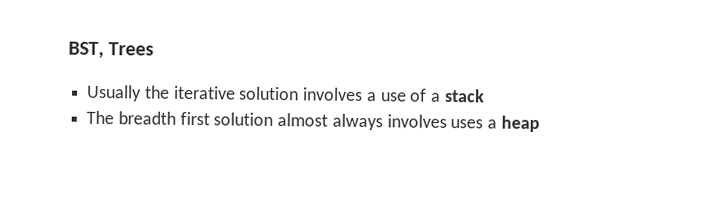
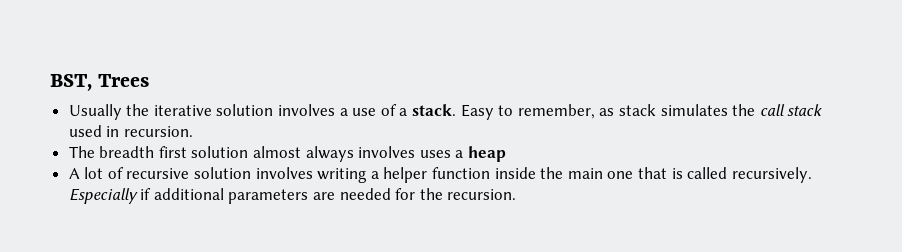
- Usually the iterative solution involves a use of a stack
+ Usually the iterative solution involves a use of a stack. Easy to remember, as stack simulates the call stack used in recursion.
+ A lot of recursive solution involves writing a helper function inside the main one that is called recursively. Especially if additional parameters are needed for the recursion.

